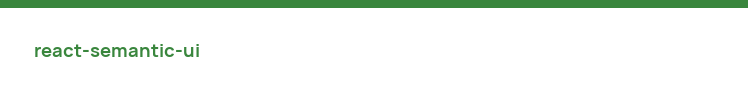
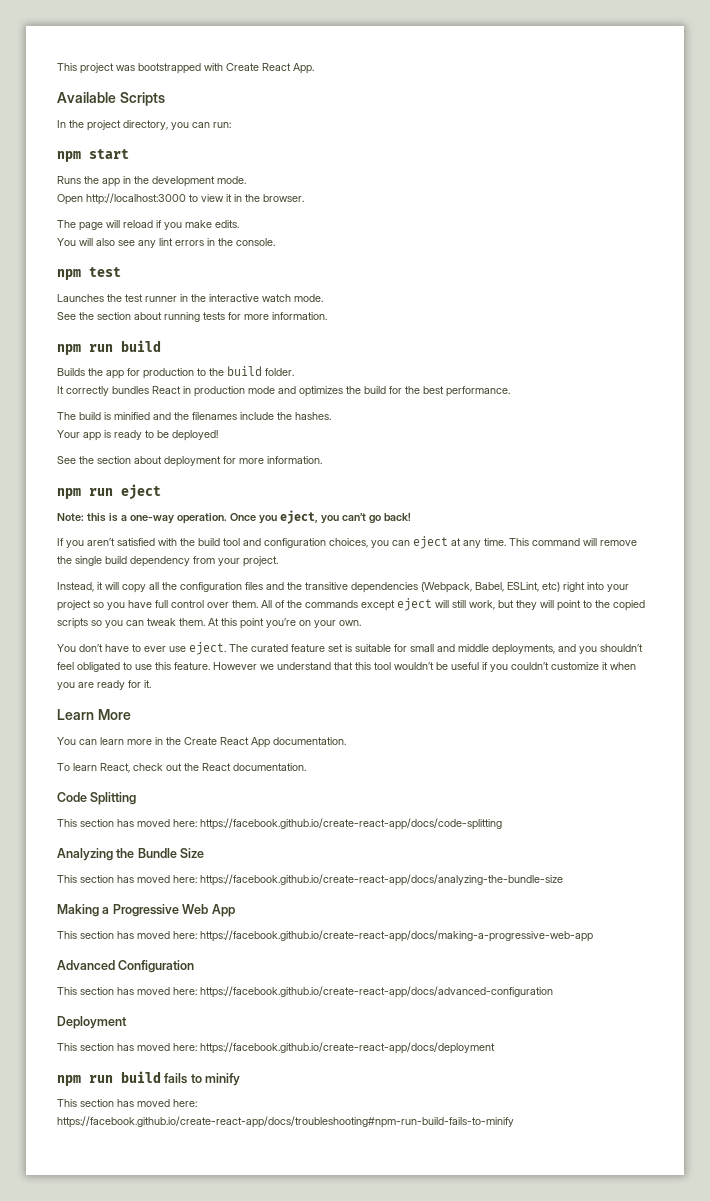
- react-semantic-ui
+ This project was bootstrapped with Create React App.
+ Available Scripts
+ In the project directory, you can run:
+ npm start
+ Runs the app in the development mode.
+ Open http://localhost:3000 to view it in the browser.
+ The page will reload if you make edits.
+ You will also see any lint errors in the console.
+ npm test
+ Launches the test runner in the interactive watch mode.
+ See the section about running tests for more information.
+ npm run build
+ Builds the app for production to the build folder.
+ It correctly bundles React in production mode and optimizes the build for the best performance.
+ The build is minified and the filenames include the hashes.
+ Your app is ready to be deployed!
+ See the section about deployment for more information.
+ npm run eject
+ Note: this is a one-way operation. Once you eject, you can’t go back!
+ If you aren’t satisfied with the build tool and configuration choices, you can eject at any time. This command will remove the single build dependency from your project.
+ Instead, it will copy all the configuration files and the transitive dependencies (Webpack, Babel, ESLint, etc) right into your project so you have full control over them. All of the commands except eject will still work, but they will point to the copied scripts so you can tweak them. At this point you’re on your own.
+ You don’t have to ever use eject. The curated feature set is suitable for small and middle deployments, and you shouldn’t feel obligated to use this feature. However we understand that this tool wouldn’t be useful if you couldn’t customize it when you are ready for it.
+ Learn More
+ You can learn more in the Create React App documentation.
+ To learn React, check out the React documentation.
+ Code Splitting
+ This section has moved here: https://facebook.github.io/create-react-app/docs/code-splitting
+ Analyzing the Bundle Size
+ This section has moved here: https://facebook.github.io/create-react-app/docs/analyzing-the-bundle-size
+ Making a Progressive Web App
+ This section has moved here: https://facebook.github.io/create-react-app/docs/making-a-progressive-web-app
+ Advanced Configuration
+ This section has moved here: https://facebook.github.io/create-react-app/docs/advanced-configuration
+ Deployment
+ This section has moved here: https://facebook.github.io/create-react-app/docs/deployment
+ npm run build fails to minify
+ This section has moved here: https://facebook.github.io/create-react-app/docs/troubleshooting#npm-run-build-fails-to-minify

